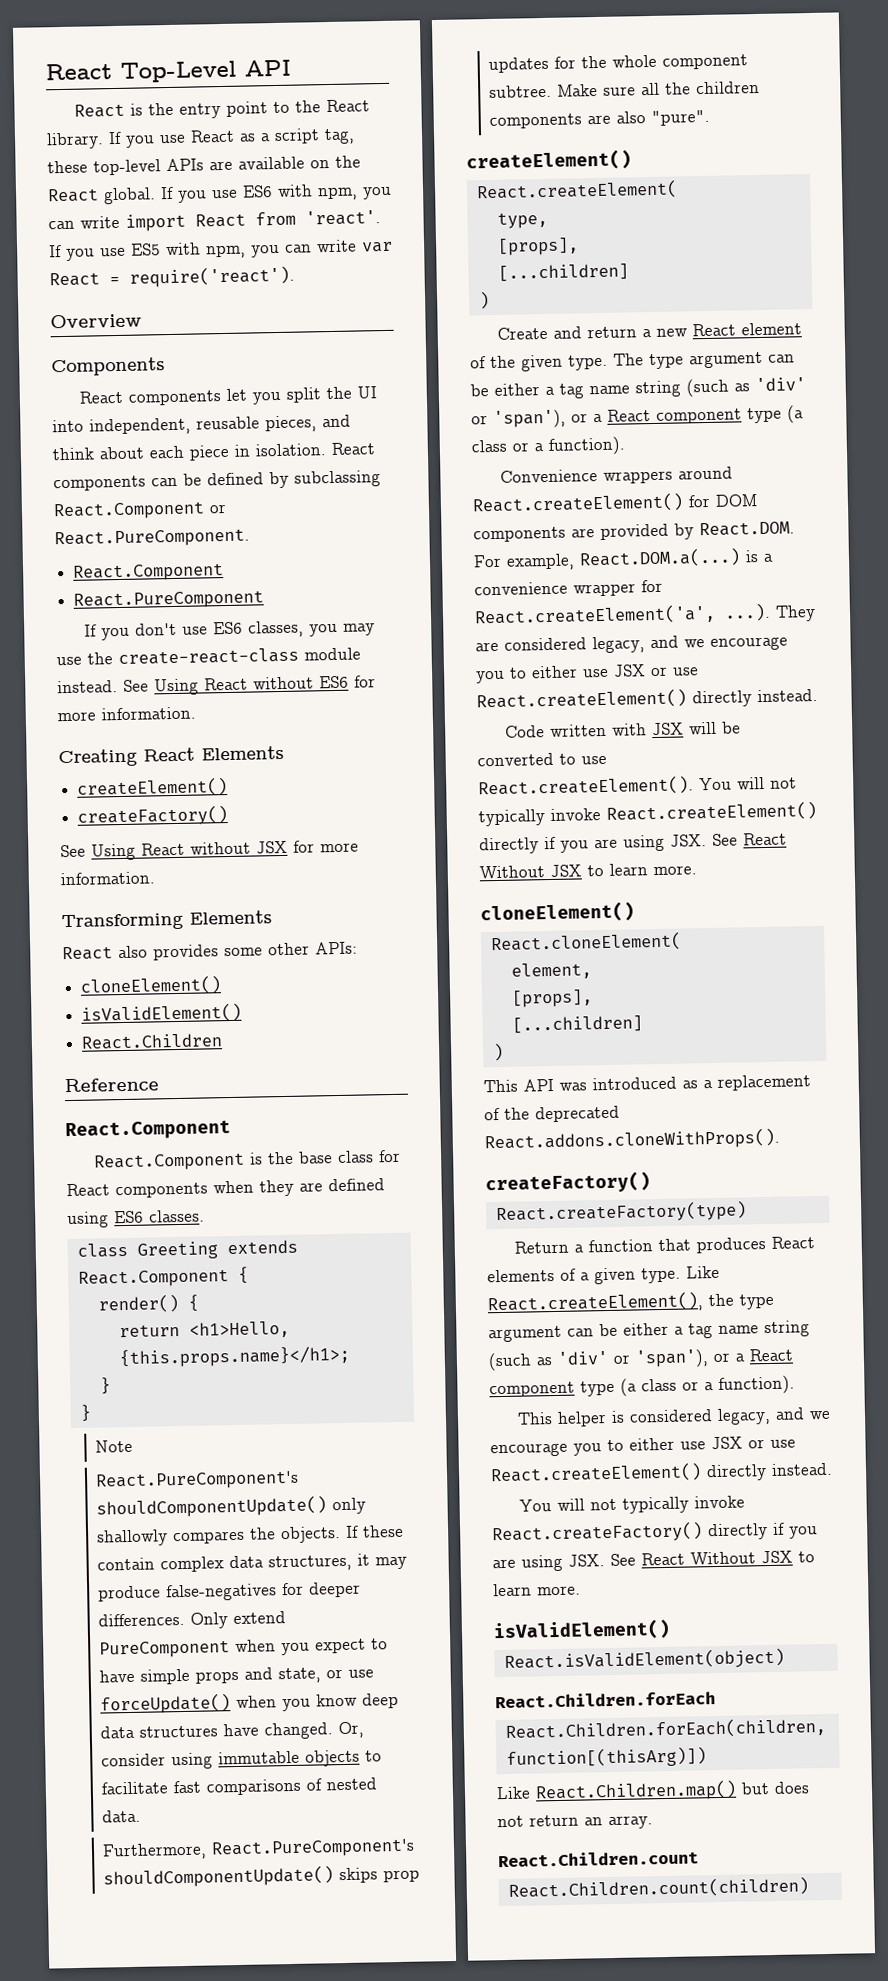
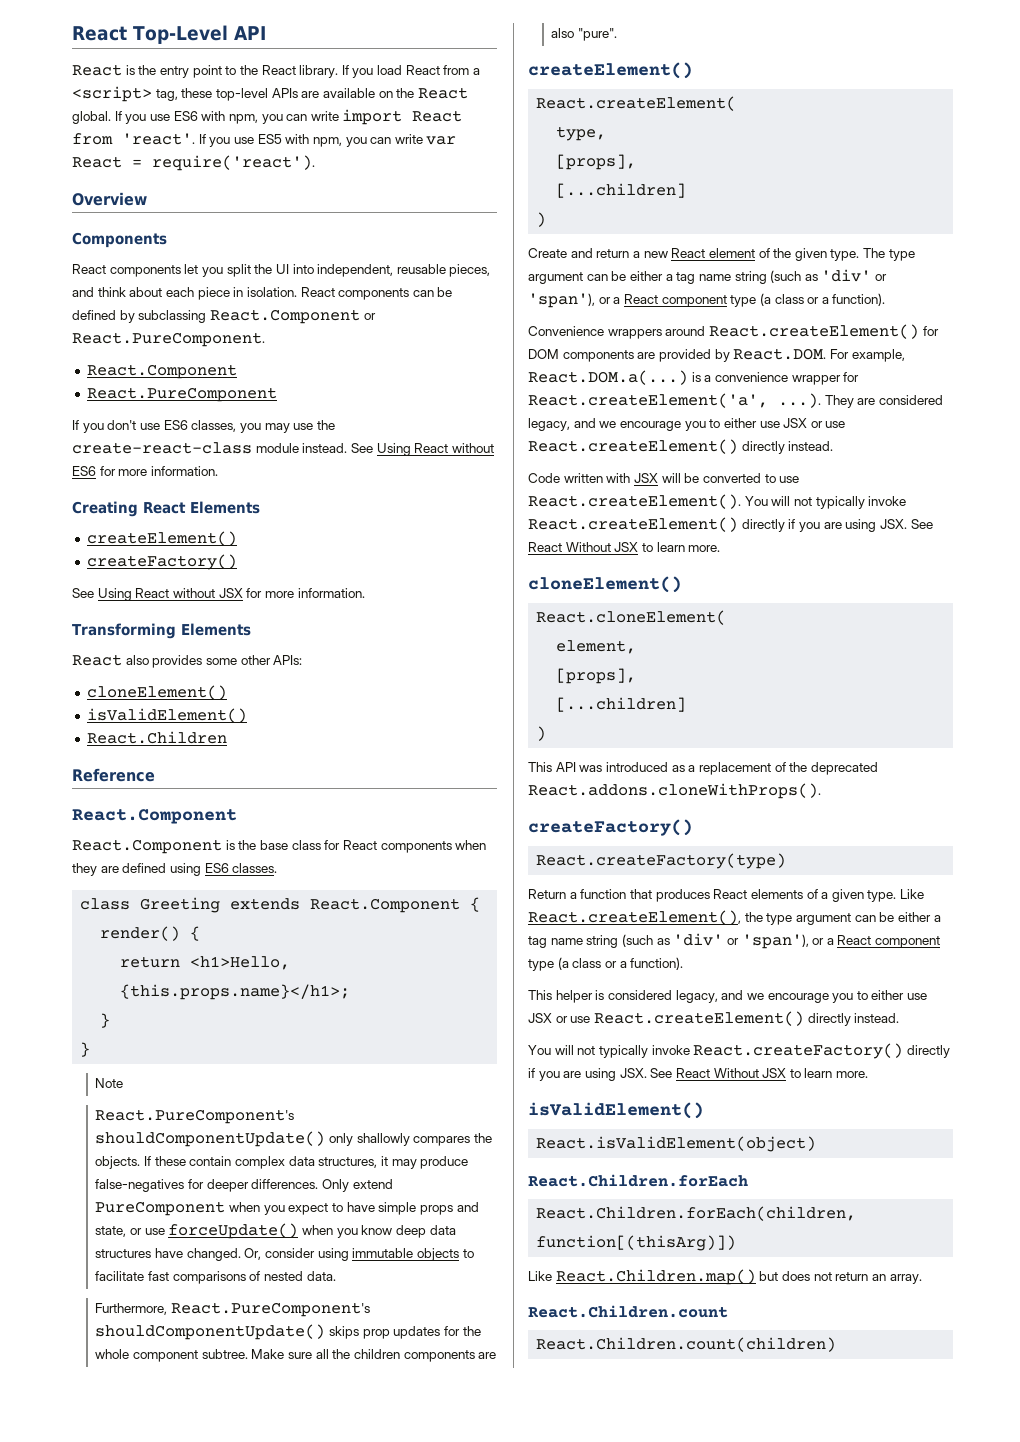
- If you use React as a script tag, these top-level APIs are available on the React global.
+ If you load React from a <script> tag, these top-level APIs are available on the React global.

